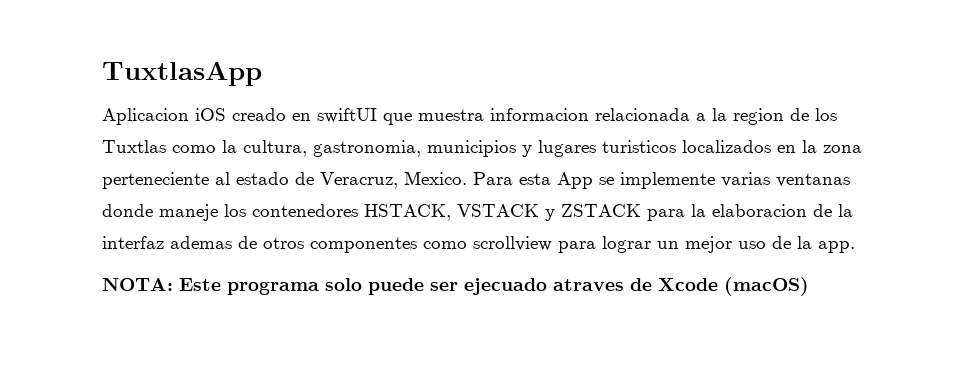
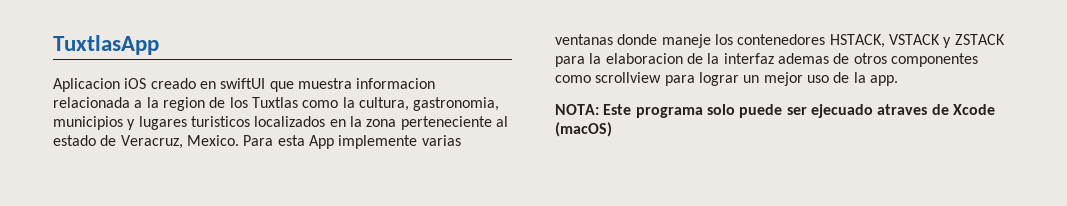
- Para esta App se implemente varias ventanas donde maneje los contenedores HSTACK, VSTACK y ZSTACK para la elaboracion de la interfaz ademas de otros componentes como scrollview para lograr un mejor uso de la app.
+ Para esta App implemente varias ventanas donde maneje los contenedores HSTACK, VSTACK y ZSTACK para la elaboracion de la interfaz ademas de otros componentes como scrollview para lograr un mejor uso de la app.

